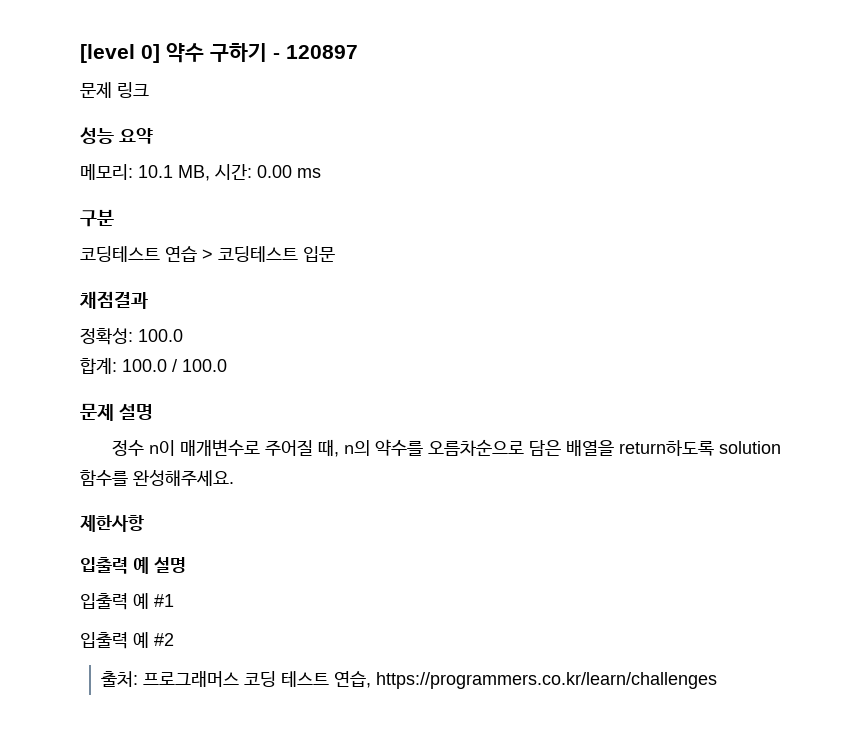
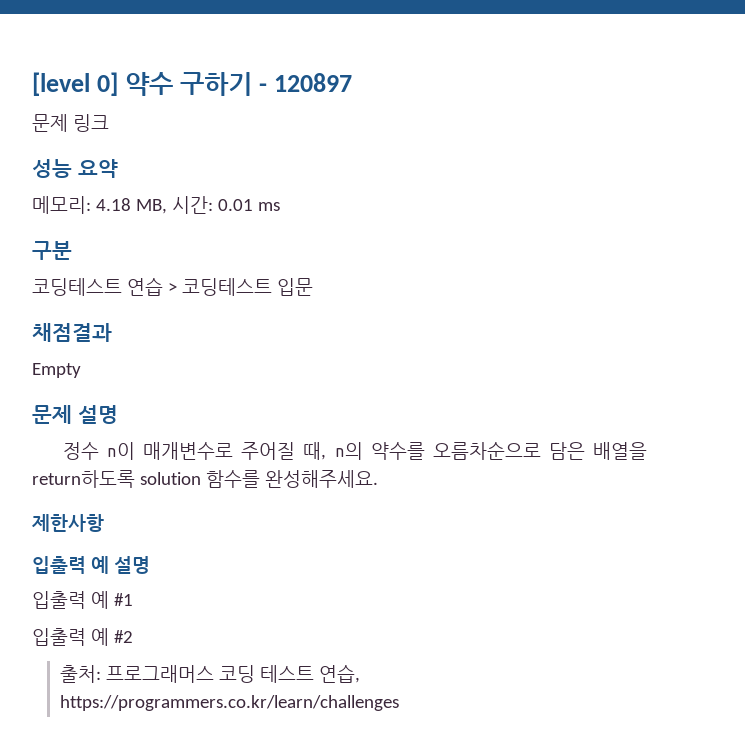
- 메모리: 10.1 MB, 시간: 0.00 ms
+ 메모리: 4.18 MB, 시간: 0.01 ms
- 정확성: 100.0
- 합계: 100.0 / 100.0
+ Empty

